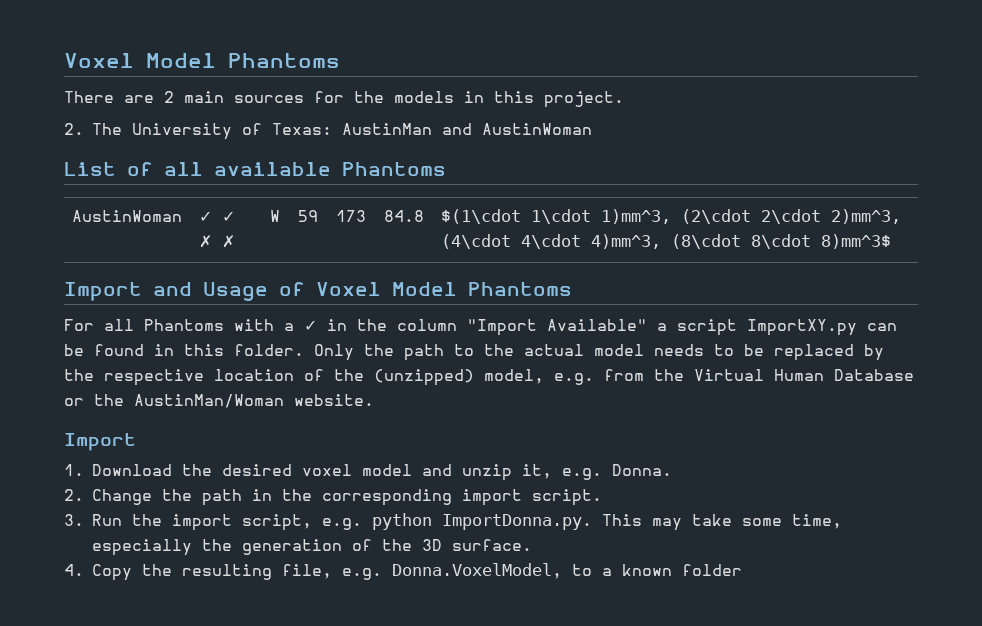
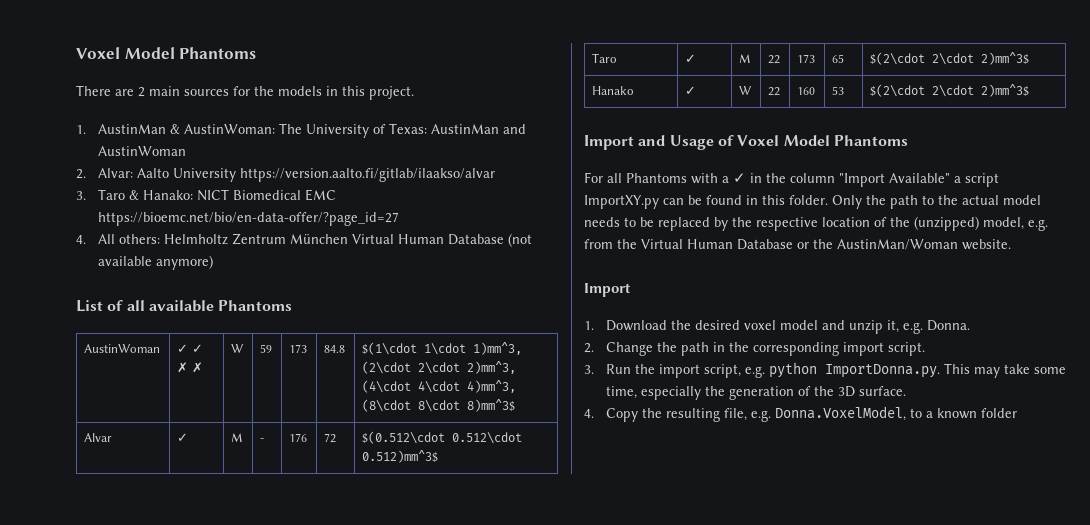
- 2. The University of Texas: AustinMan and AustinWoman
+ 1. AustinMan & AustinWoman: The University of Texas: AustinMan and AustinWoman
+ 2. Alvar: Aalto University https://version.aalto.fi/gitlab/ilaakso/alvar
+ 3. Taro & Hanako: NICT Biomedical EMC https://bioemc.net/bio/en-data-offer/?page_id=27
+ 4. All others: Helmholtz Zentrum München Virtual Human Database (not available anymore)
+ Alvar | ✓ | M | - | 176 | 72 | $(0.512\cdot 0.512\cdot 0.512)mm^3$
+ Taro | ✓ | M | 22 | 173 | 65 | $(2\cdot 2\cdot 2)mm^3$
+ Hanako | ✓ | W | 22 | 160 | 53 | $(2\cdot 2\cdot 2)mm^3$

